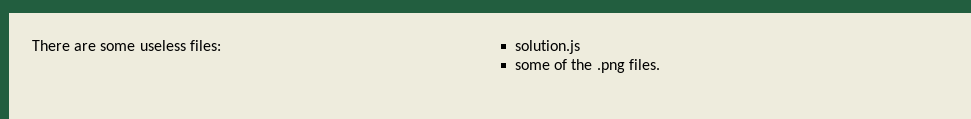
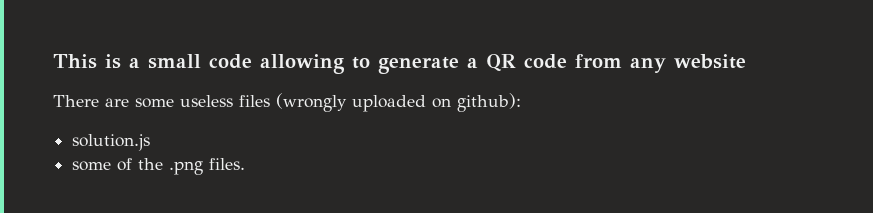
- There are some useless files:
+ This is a small code allowing to generate a QR code from any website
+ There are some useless files (wrongly uploaded on github):

